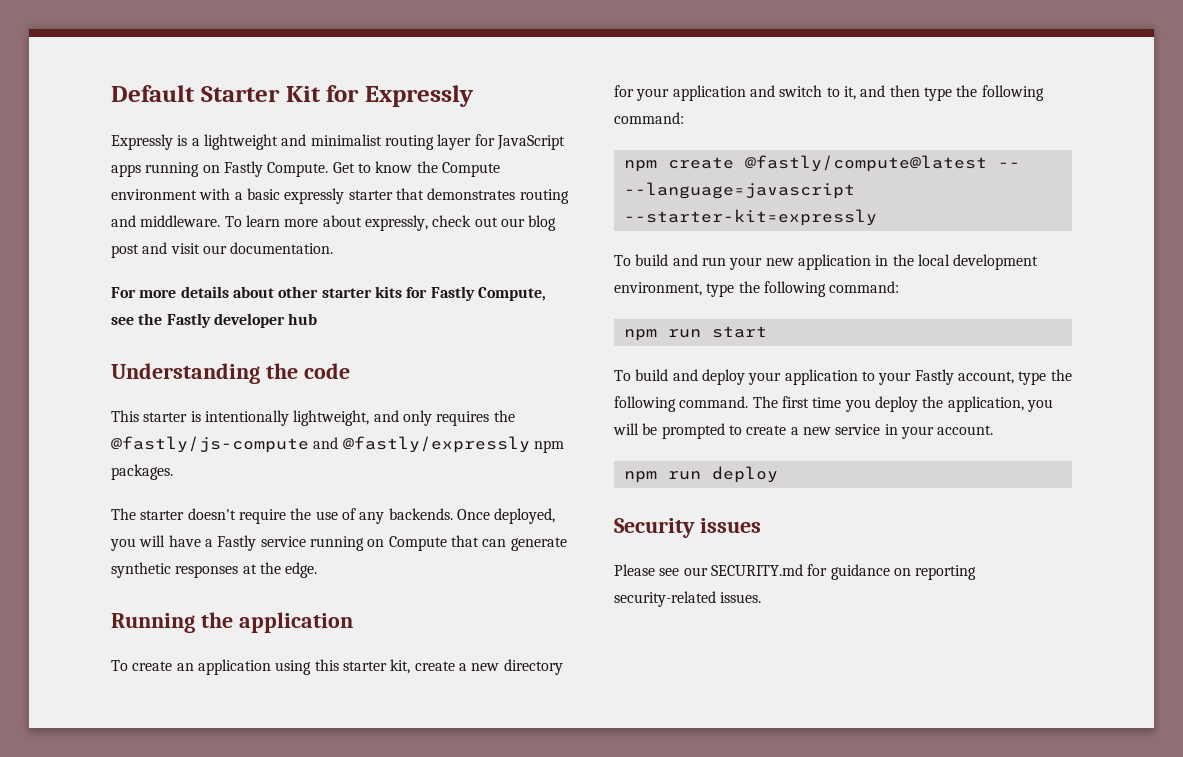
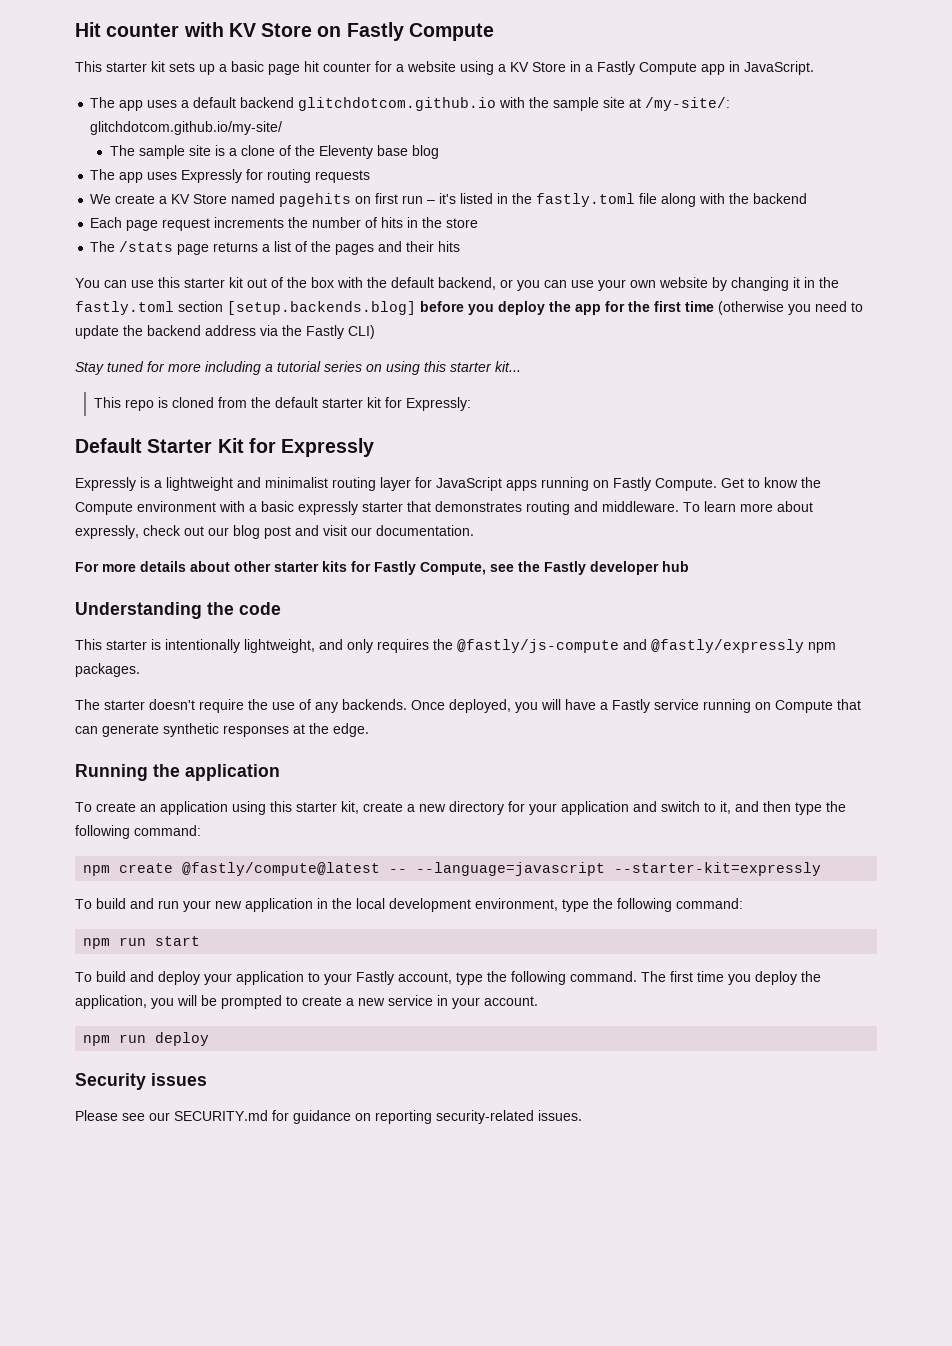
+ Hit counter with KV Store on Fastly Compute
+ This starter kit sets up a basic page hit counter for a website using a KV Store in a Fastly Compute app in JavaScript.
+ The app uses a default backend glitchdotcom.github.io with the sample site at /my-site/: glitchdotcom.github.io/my-site/
+ The sample site is a clone of the Eleventy base blog
+ The app uses Expressly for routing requests
+ We create a KV Store named pagehits on first run – it's listed in the fastly.toml file along with the backend
+ Each page request increments the number of hits in the store
+ The /stats page returns a list of the pages and their hits
+ You can use this starter kit out of the box with the default backend, or you can use your own website by changing it in the fastly.toml section [setup.backends.blog] before you deploy the app for the first time (otherwise you need to update the backend address via the Fastly CLI)
+ Stay tuned for more including a tutorial series on using this starter kit...
+ This repo is cloned from the default starter kit for Expressly:

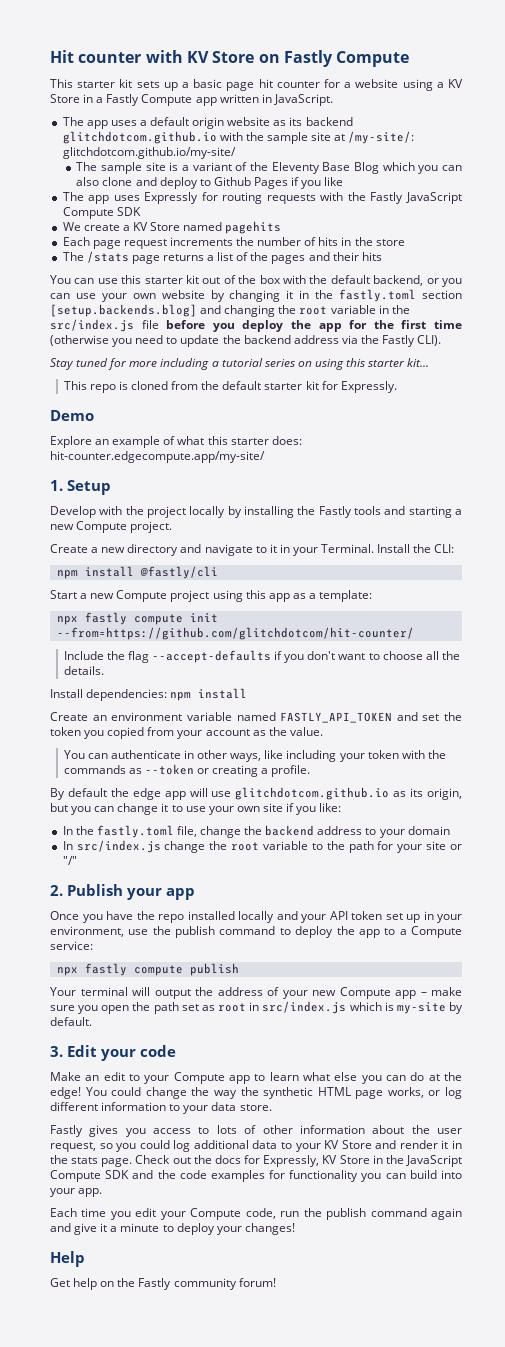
- This starter kit sets up a basic page hit counter for a website using a KV Store in a Fastly Compute app in JavaScript.
+ This starter kit sets up a basic page hit counter for a website using a KV Store in a Fastly Compute app written in JavaScript.
- The app uses a default backend glitchdotcom.github.io with the sample site at /my-site/: glitchdotcom.github.io/my-site/
+ The app uses a default origin website as its backend glitchdotcom.github.io with the sample site at /my-site/: glitchdotcom.github.io/my-site/
- The sample site is a clone of the Eleventy base blog
+ The sample site is a variant of the Eleventy Base Blog which you can also clone and deploy to Github Pages if you like
- The app uses Expressly for routing requests
+ The app uses Expressly for routing requests with the Fastly JavaScript Compute SDK
- We create a KV Store named pagehits on first run – it's listed in the fastly.toml file along with the backend
+ We create a KV Store named pagehits
- You can use this starter kit out of the box with the default backend, or you can use your own website by changing it in the fastly.toml section [setup.backends.blog] before you deploy the app for the first time (otherwise you need to update the backend address via the Fastly CLI)
+ You can use this starter kit out of the box with the default backend, or you can use your own website by changing it in the fastly.toml section [setup.backends.blog] and changing the root variable in the src/index.js file before you deploy the app for the first time (otherwise you need to update the backend address via the Fastly CLI).
- This repo is cloned from the default starter kit for Expressly:
- Default Starter Kit for Expressly
- Expressly is a lightweight and minimalist routing layer for JavaScript apps running on Fastly Compute. Get to know the Compute environment with a basic expressly starter that demonstrates routing and middleware. To learn more about expressly, check out our blog post and visit our documentation.
- For more details about other starter kits for Fastly Compute, see the Fastly developer hub
- Understanding the code
- This starter is intentionally lightweight, and only requires the @fastly/js-compute and @fastly/expressly npm packages.
- The starter doesn't require the use of any backends. Once deployed, you will have a Fastly service running on Compute that can generate synthetic responses at the edge.
- Running the application
- To create an application using this starter kit, create a new directory for your application and switch to it, and then type the following command:
- npm create @fastly/compute@latest -- --language=javascript --starter-kit=expressly
- To build and run your new application in the local development environment, type the following command:
- npm run start
- To build and deploy your application to your Fastly account, type the following command. The first time you deploy the application, you will be prompted to create a new service in your account.
- npm run deploy
- Security issues
- Please see our SECURITY.md for guidance on reporting security-related issues.
+ This repo is cloned from the default starter kit for Expressly.
+ Demo
+ Explore an example of what this starter does: hit-counter.edgecompute.app/my-site/
+ 1. Setup
+ Develop with the project locally by installing the Fastly tools and starting a new Compute project.
+ Create a new directory and navigate to it in your Terminal. Install the CLI:
+ npm install @fastly/cli
+ Start a new Compute project using this app as a template:
+ npx fastly compute init --from=https://github.com/glitchdotcom/hit-counter/
+ Include the flag --accept-defaults if you don't want to choose all the details.
+ Install dependencies: npm install
+ Create an environment variable named FASTLY_API_TOKEN and set the token you copied from your account as the value.
+ You can authenticate in other ways, like including your token with the commands as --token or creating a profile.
+ By default the edge app will use glitchdotcom.github.io as its origin, but you can change it to use your own site if you like:
+ In the fastly.toml file, change the backend address to your domain
+ In src/index.js change the root variable to the path for your site or "/"
+ 2. Publish your app
+ Once you have the repo installed locally and your API token set up in your environment, use the publish command to deploy the app to a Compute service:
+ npx fastly compute publish
+ Your terminal will output the address of your new Compute app – make sure you open the path set as root in src/index.js which is my-site by default.
+ 3. Edit your code
+ Make an edit to your Compute app to learn what else you can do at the edge! You could change the way the synthetic HTML page works, or log different information to your data store.
+ Fastly gives you access to lots of other information about the user request, so you could log additional data to your KV Store and render it in the stats page. Check out the docs for Expressly, KV Store in the JavaScript Compute SDK and the code examples for functionality you can build into your app.
+ Each time you edit your Compute code, run the publish command again and give it a minute to deploy your changes!
+ Help
+ Get help on the Fastly community forum!

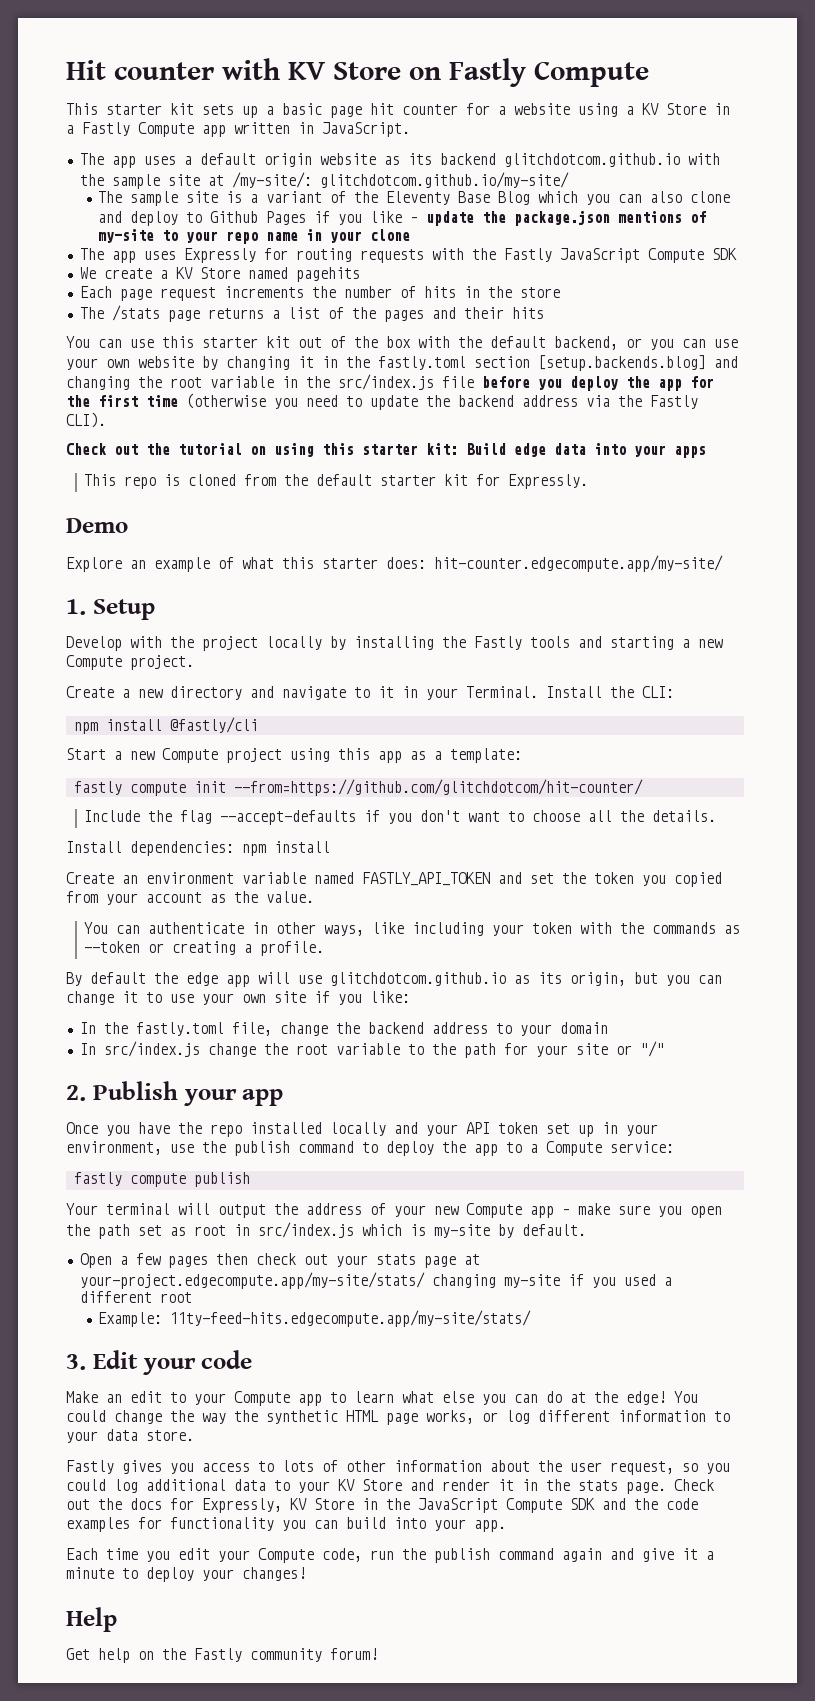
- The sample site is a variant of the Eleventy Base Blog which you can also clone and deploy to Github Pages if you like
+ The sample site is a variant of the Eleventy Base Blog which you can also clone and deploy to Github Pages if you like – update the package.json mentions of my-site to your repo name in your clone
- Stay tuned for more including a tutorial series on using this starter kit...
+ Check out the tutorial on using this starter kit: Build edge data into your apps
- npx fastly compute init --from=https://github.com/glitchdotcom/hit-counter/
+ fastly compute init --from=https://github.com/glitchdotcom/hit-counter/
- npx fastly compute publish
+ fastly compute publish
+ Open a few pages then check out your stats page at your-project.edgecompute.app/my-site/stats/ changing my-site if you used a different root
+ Example: 11ty-feed-hits.edgecompute.app/my-site/stats/

